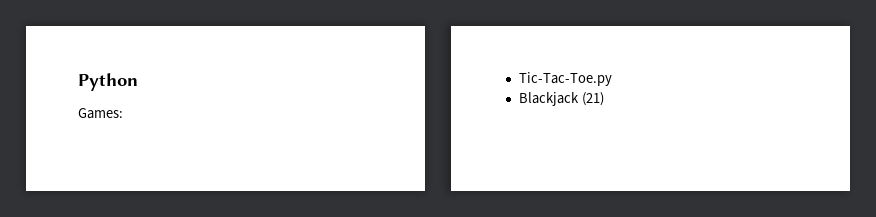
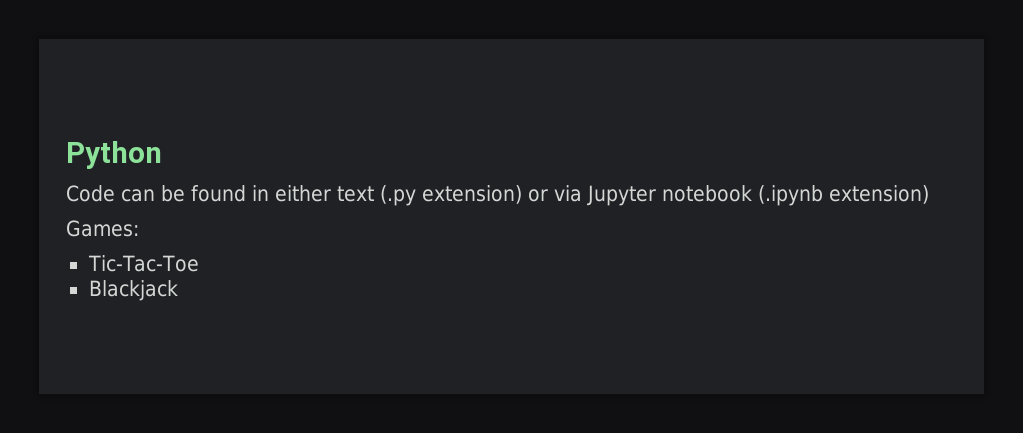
+ Code can be found in either text (.py extension) or via Jupyter notebook (.ipynb extension)
- Tic-Tac-Toe.py
+ Tic-Tac-Toe
- Blackjack (21)
+ Blackjack

